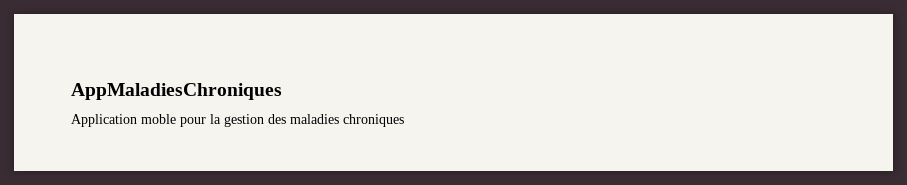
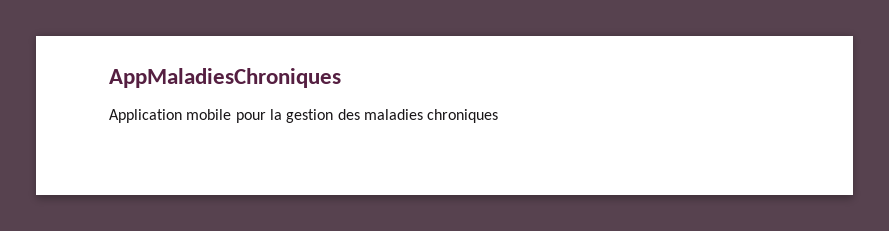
- Application moble pour la gestion des maladies chroniques
+ Application mobile pour la gestion des maladies chroniques

